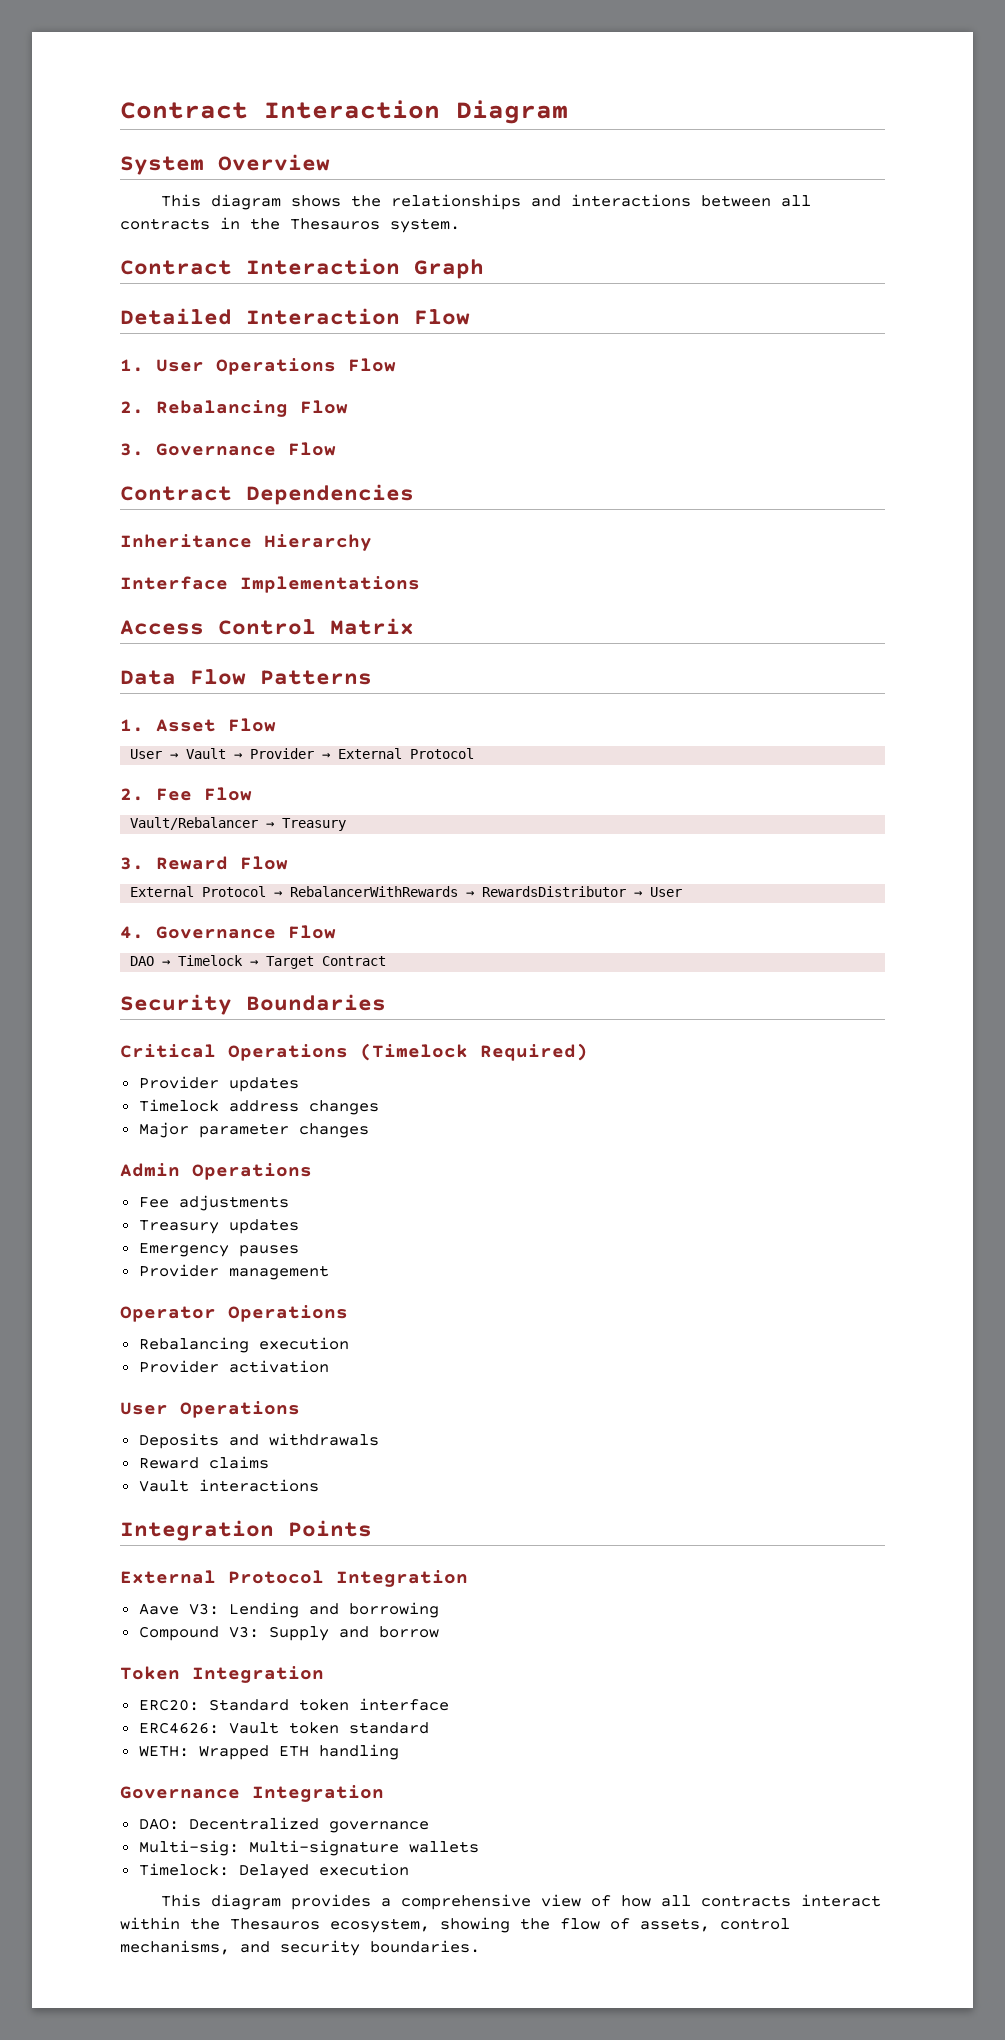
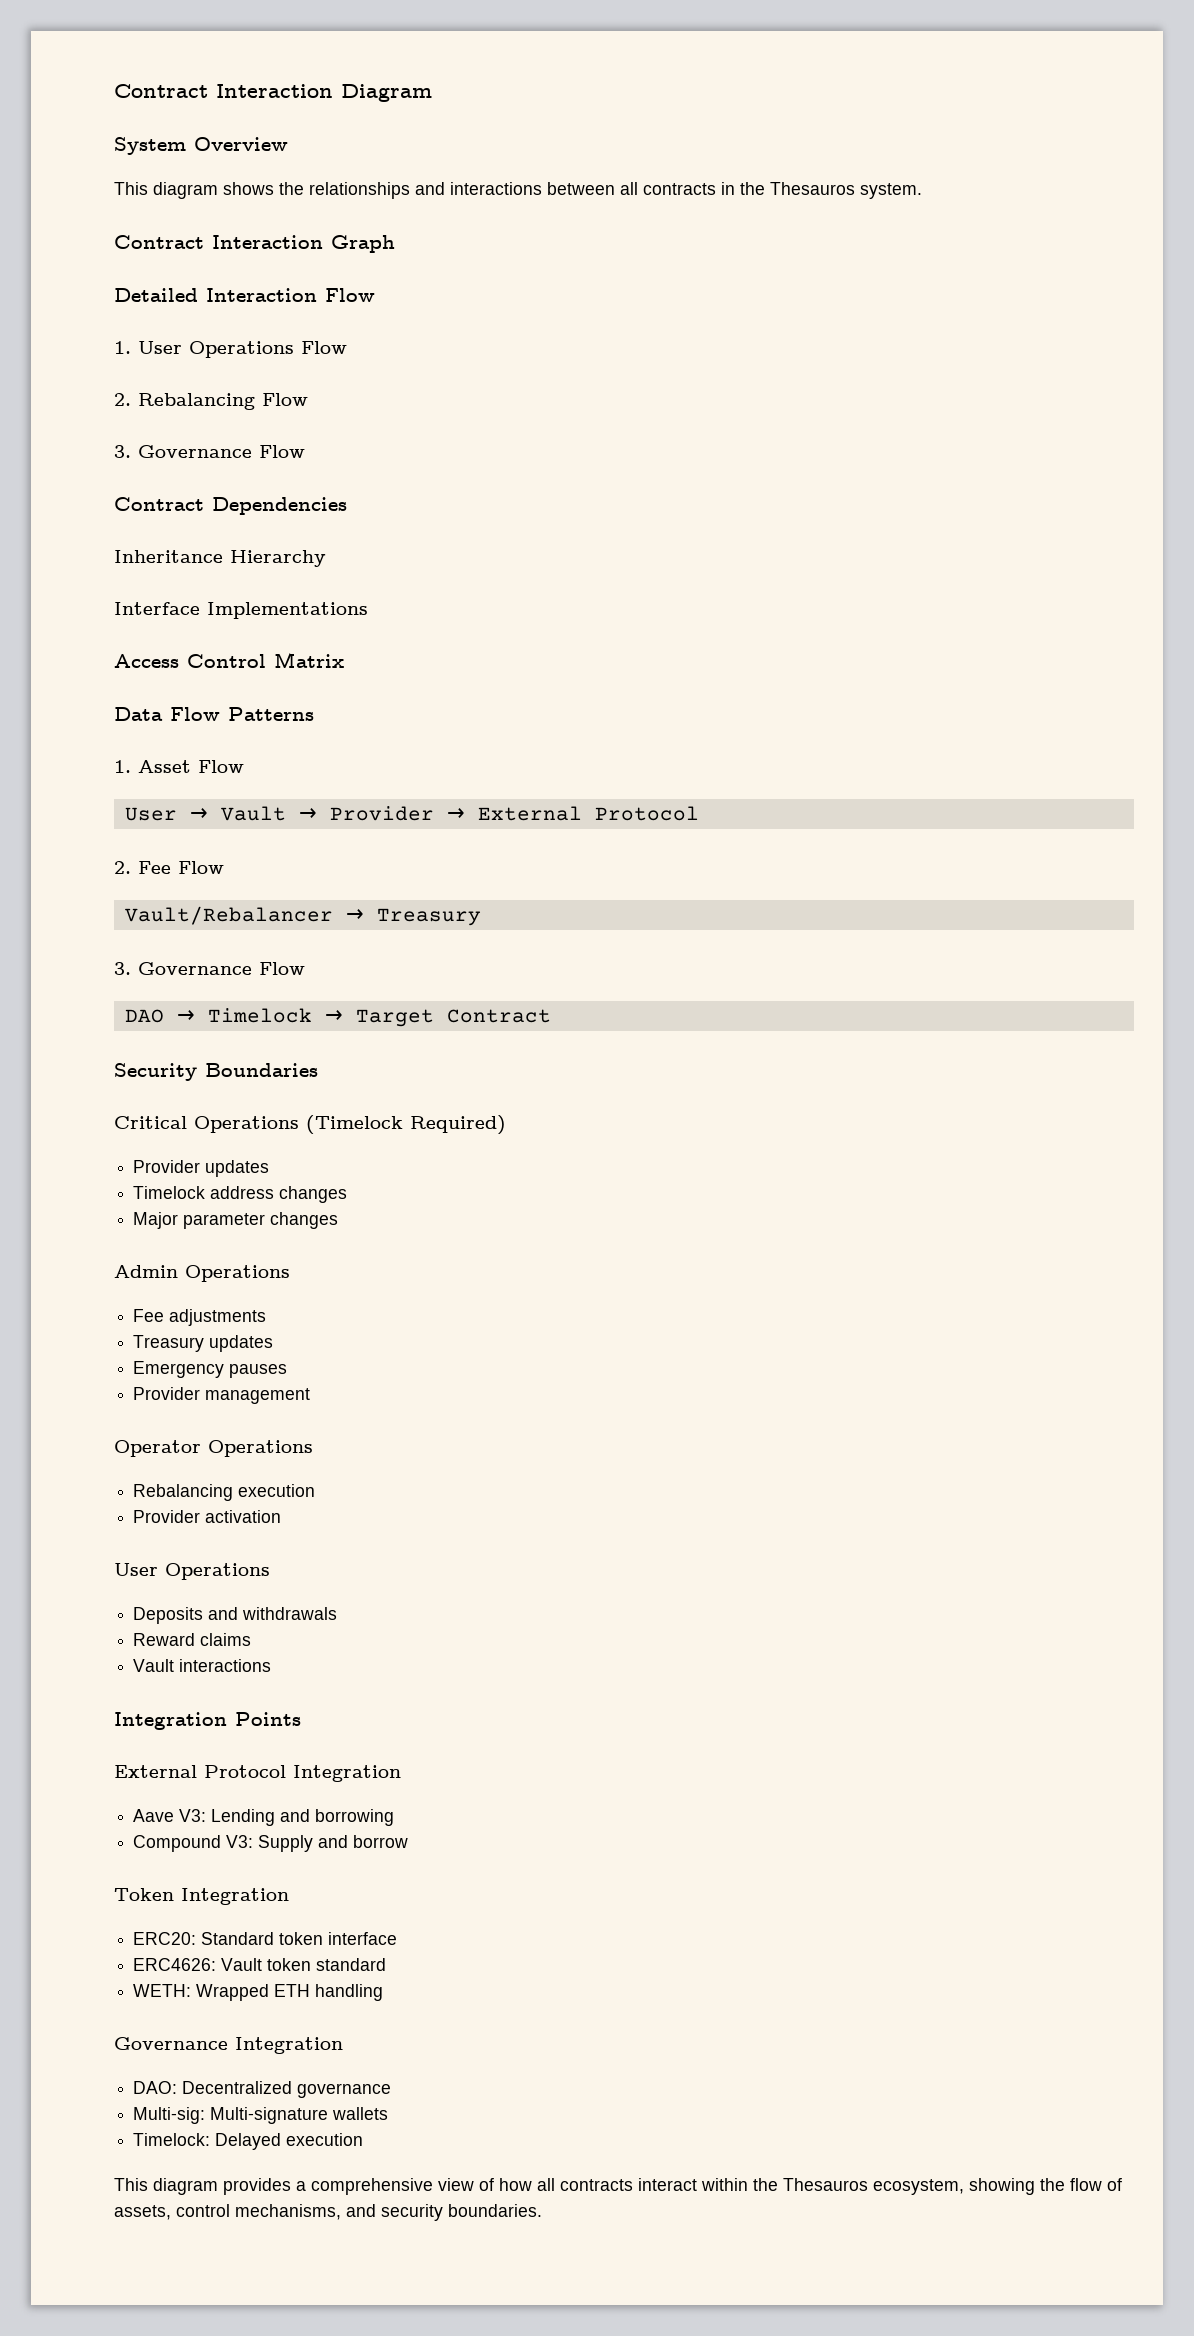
  Vault/Rebalancer → Treasury
- 3. Reward Flow
- External Protocol → RebalancerWithRewards → RewardsDistributor → User
- 4. Governance Flow
+ 3. Governance Flow

